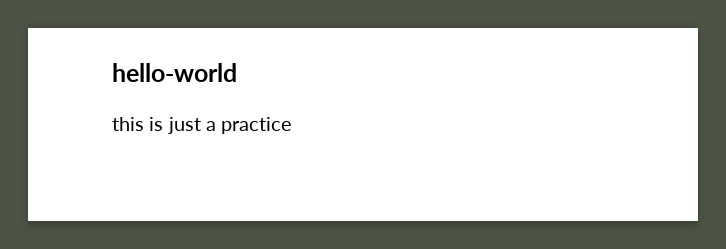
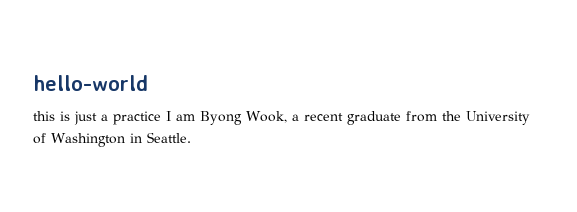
- this is just a practice
+ this is just a practice I am Byong Wook, a recent graduate from the University of Washington in Seattle.

